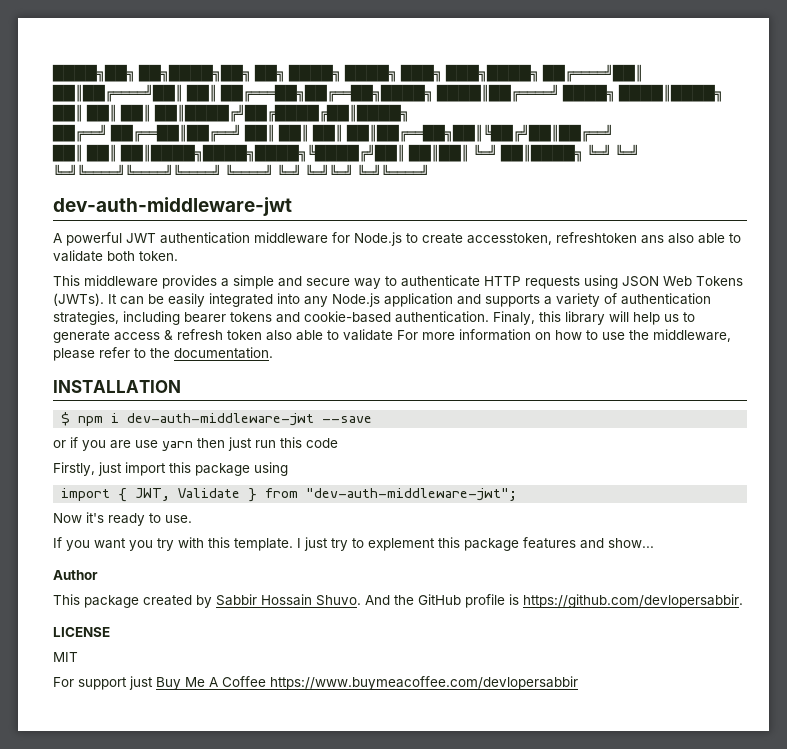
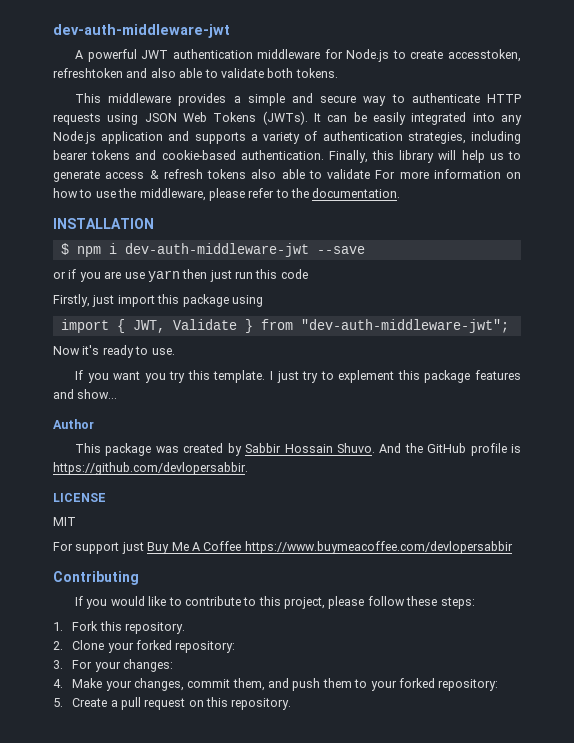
- ████╗██╗ ██╗████╗██╗ ██╗ ████╗ ████╗ ███╗ ███╗████╗ ██╔════╝██║ ██║██╔════╝██║ ██║ ██╔═══██╗██╔══██╗████╗ ████║██╔════╝ ████╗ ████║████╗ ██║ ██║ ██║ ██║████╔╝██╔████╔██║████╗
- ██╔══╝ ██╔══██║██╔══╝ ██║ ██║ ██║ ██║██╔══██╗██║╚██╔╝██║██╔══╝
- ██║ ██║ ██║████╗████╗████╗╚████╔╝██║ ██║██║ ╚═╝ ██║████╗ ╚═╝ ╚═╝ ╚═╝╚════╝╚════╝╚════╝ ╚════╝ ╚═╝ ╚═╝╚═╝ ╚═╝╚════╝
- A powerful JWT authentication middleware for Node.js to create accesstoken, refreshtoken ans also able to validate both token.
+ A powerful JWT authentication middleware for Node.js to create accesstoken, refreshtoken and also able to validate both tokens.
- Finaly, this library will help us to generate access & refresh token also able to validate For more information on how to use the middleware, please refer to the documentation.
+ Finally, this library will help us to generate access & refresh tokens also able to validate For more information on how to use the middleware, please refer to the documentation.
- If you want you try with this template.
+ If you want you try this template.
- This package created by Sabbir Hossain Shuvo.
+ This package was created by Sabbir Hossain Shuvo.
+ Contributing
+ If you would like to contribute to this project, please follow these steps:
+ 1. Fork this repository.
+ 2. Clone your forked repository:
+ 3. For your changes:
+ 4. Make your changes, commit them, and push them to your forked repository:
+ 5. Create a pull request on this repository.

